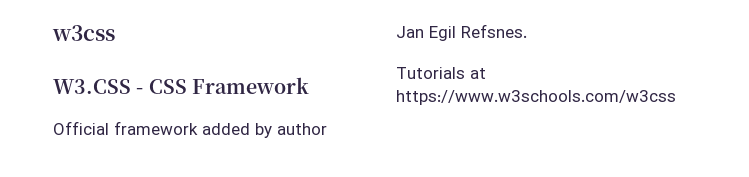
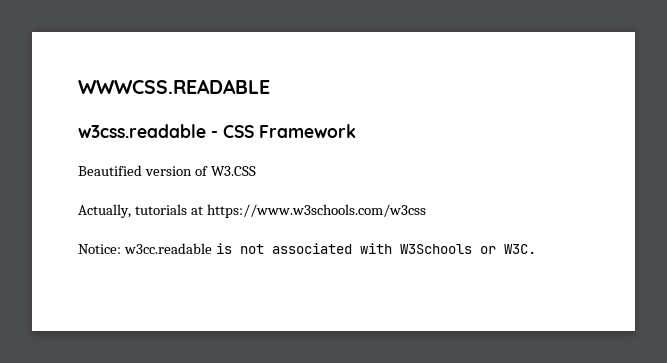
- w3css
- W3.CSS - CSS Framework
+ WWWCSS.READABLE
+ w3css.readable - CSS Framework
- Official framework added by author Jan Egil Refsnes.
- Tutorials at https://www.w3schools.com/w3css
+ Beautified version of W3.CSS
+ Actually, tutorials at https://www.w3schools.com/w3css
+ Notice: w3cc.readable is not associated with W3Schools or W3C.

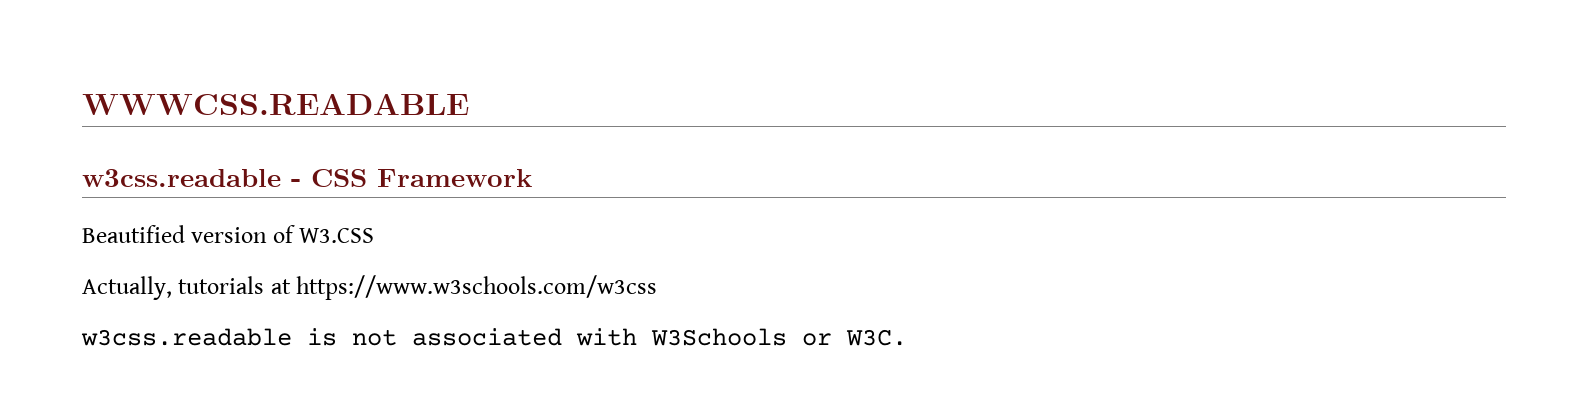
- Notice: w3cc.readable is not associated with W3Schools or W3C.
+ w3css.readable is not associated with W3Schools or W3C.

